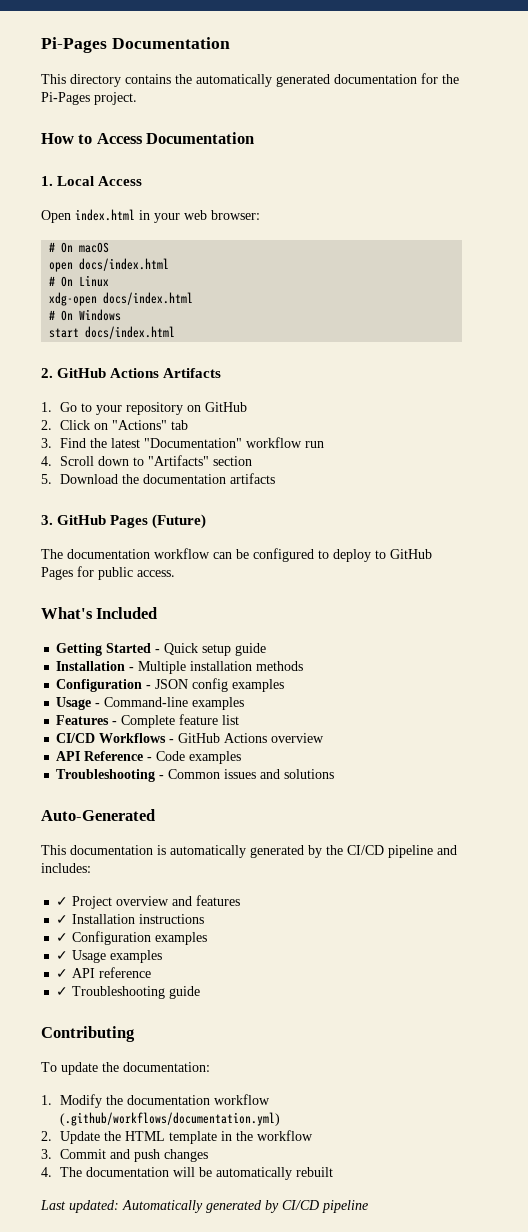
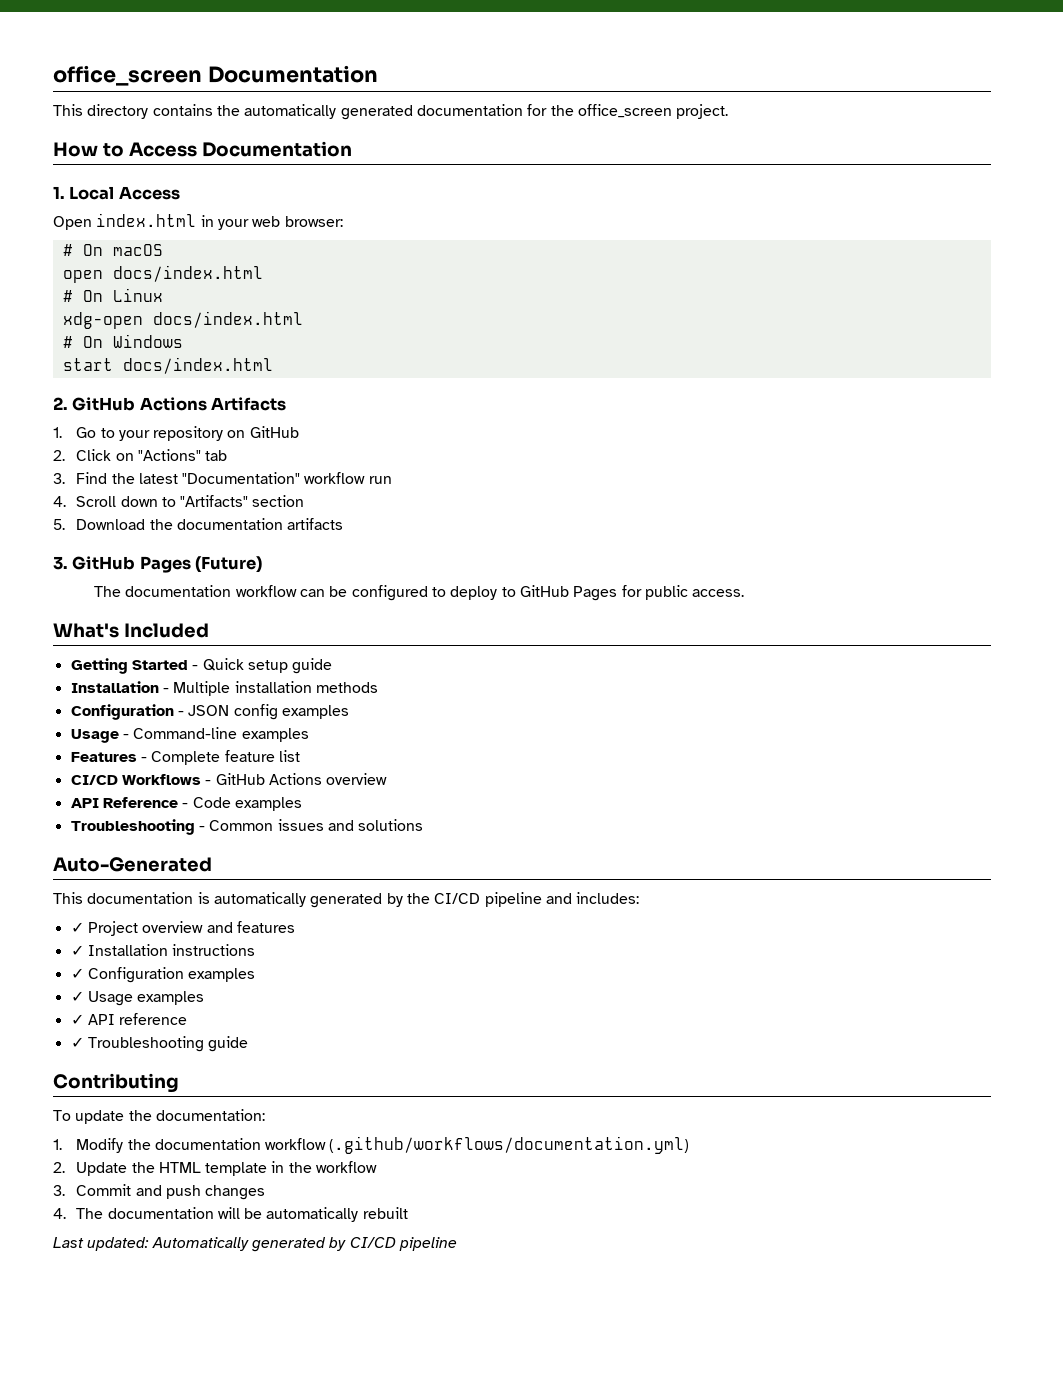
- Pi-Pages Documentation
+ office_screen Documentation
- This directory contains the automatically generated documentation for the Pi-Pages project.
+ This directory contains the automatically generated documentation for the office_screen project.

